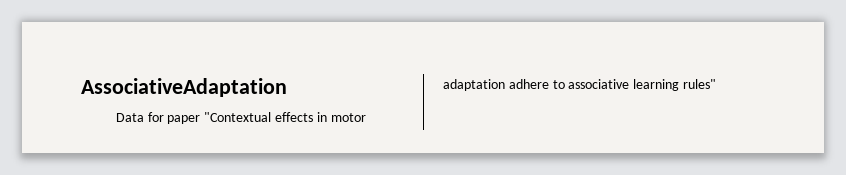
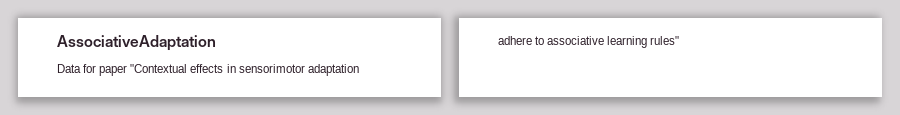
- Data for paper "Contextual effects in motor adaptation adhere to associative learning rules"
+ Data for paper "Contextual effects in sensorimotor adaptation adhere to associative learning rules"

